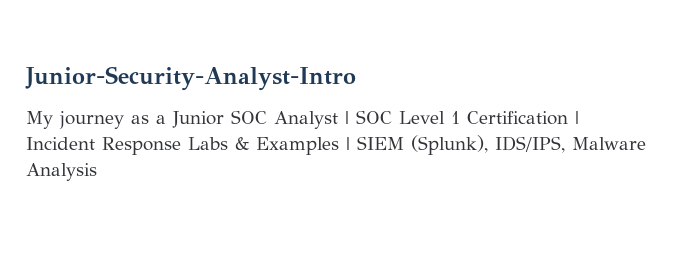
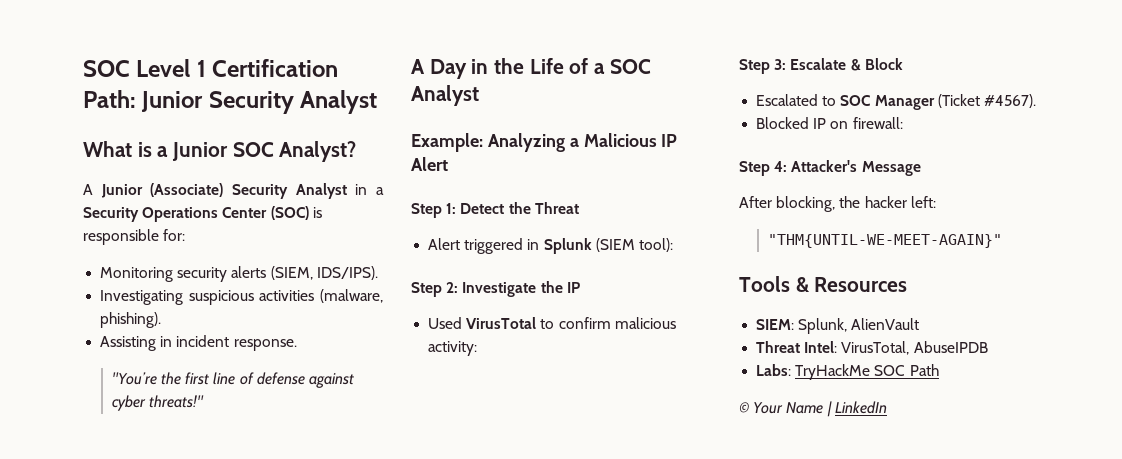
- Junior-Security-Analyst-Intro
- My journey as a Junior SOC Analyst | SOC Level 1 Certification | Incident Response Labs & Examples | SIEM (Splunk), IDS/IPS, Malware Analysis
+ SOC Level 1 Certification Path: Junior Security Analyst
+ What is a Junior SOC Analyst?
+ A Junior (Associate) Security Analyst in a Security Operations Center (SOC) is responsible for:
+ Monitoring security alerts (SIEM, IDS/IPS).
+ Investigating suspicious activities (malware, phishing).
+ Assisting in incident response.
+ "You’re the first line of defense against cyber threats!"
+ A Day in the Life of a SOC Analyst
+ Example: Analyzing a Malicious IP Alert
+ Step 1: Detect the Threat
+ Alert triggered in Splunk (SIEM tool):
+ Step 2: Investigate the IP
+ Used VirusTotal to confirm malicious activity:
+ Step 3: Escalate & Block
+ Escalated to SOC Manager (Ticket #4567).
+ Blocked IP on firewall:
+ Step 4: Attacker's Message
+ After blocking, the hacker left:
+ "THM{UNTIL-WE-MEET-AGAIN}"
+ Tools & Resources
+ SIEM: Splunk, AlienVault
+ Threat Intel: VirusTotal, AbuseIPDB
+ Labs: TryHackMe SOC Path
+ © Your Name | LinkedIn

